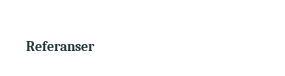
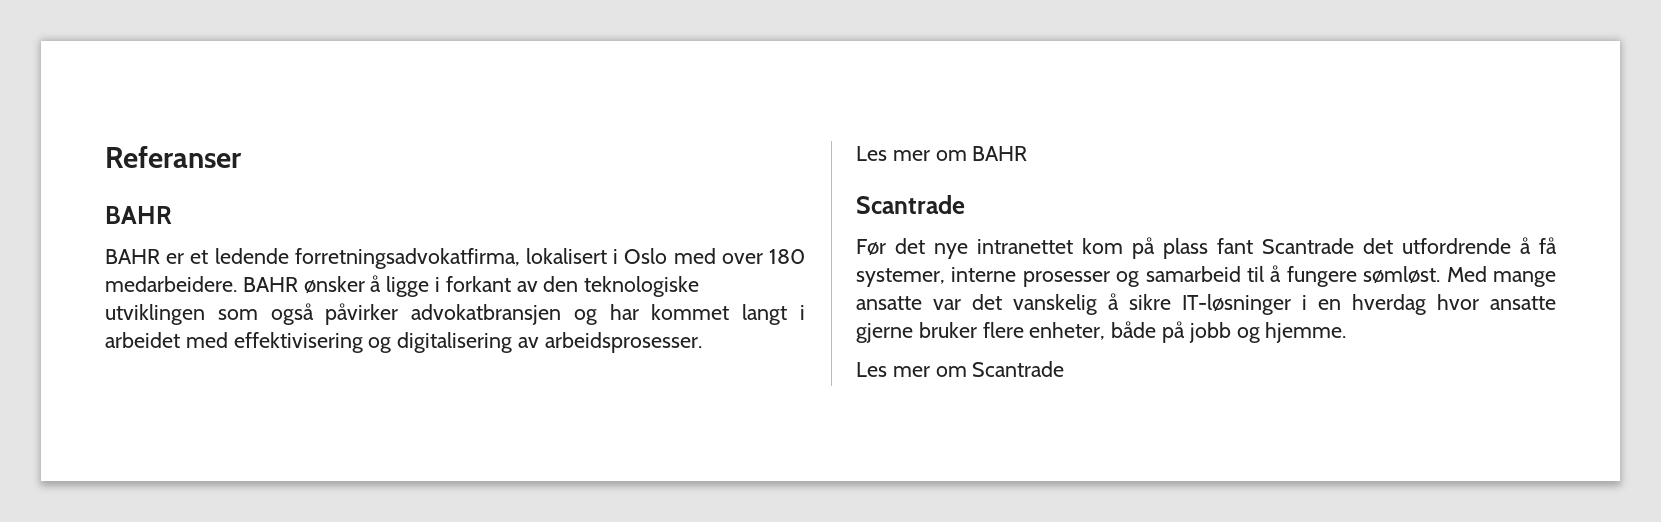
  Referanser
+ BAHR
+ BAHR er et ledende forretningsadvokatfirma, lokalisert i Oslo med over 180 medarbeidere. BAHR ønsker å ligge i forkant av den teknologiske utviklingen som også påvirker advokatbransjen og har kommet langt i arbeidet med effektivisering og digitalisering av arbeidsprosesser.
+ Les mer om BAHR
+ Scantrade
+ Før det nye intranettet kom på plass fant Scantrade det utfordrende å få systemer, interne prosesser og samarbeid til å fungere sømløst. Med mange ansatte var det vanskelig å sikre IT-løsninger i en hverdag hvor ansatte gjerne bruker flere enheter, både på jobb og hjemme.
+ Les mer om Scantrade

